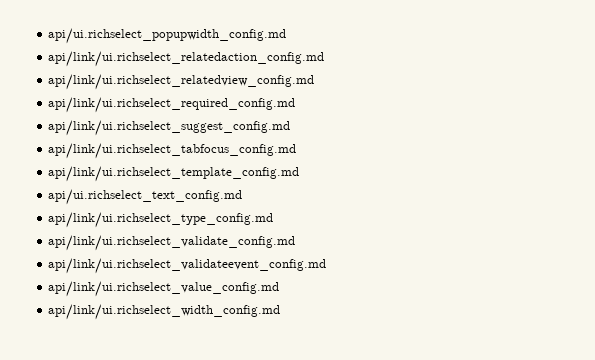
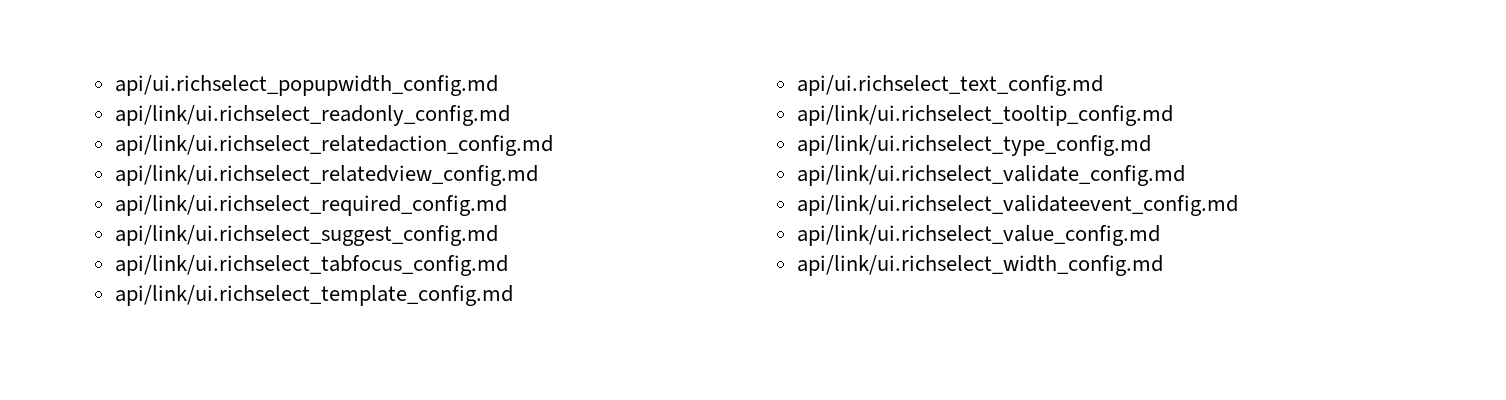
+ api/link/ui.richselect_readonly_config.md
+ api/link/ui.richselect_tooltip_config.md

